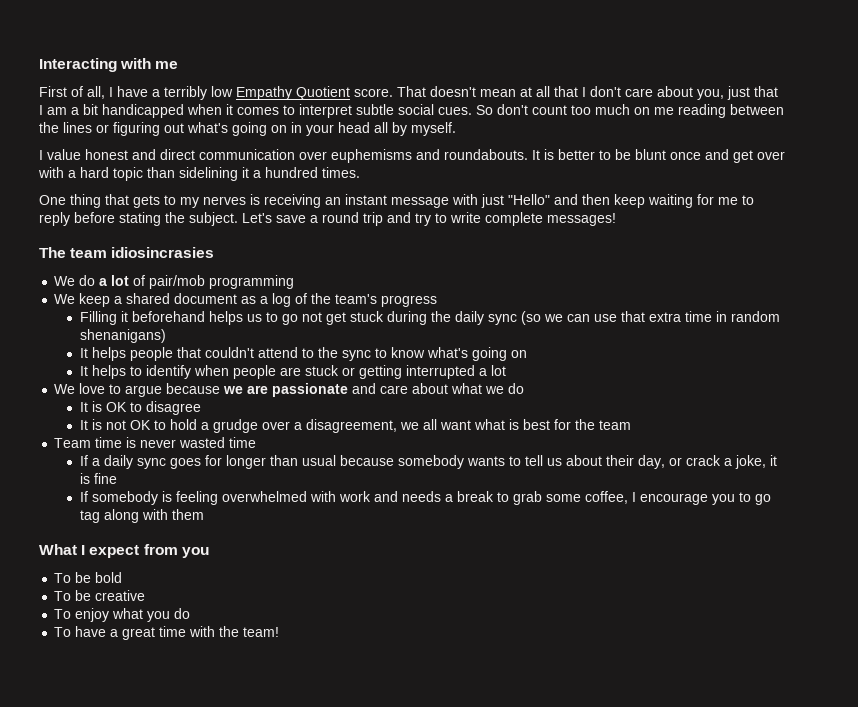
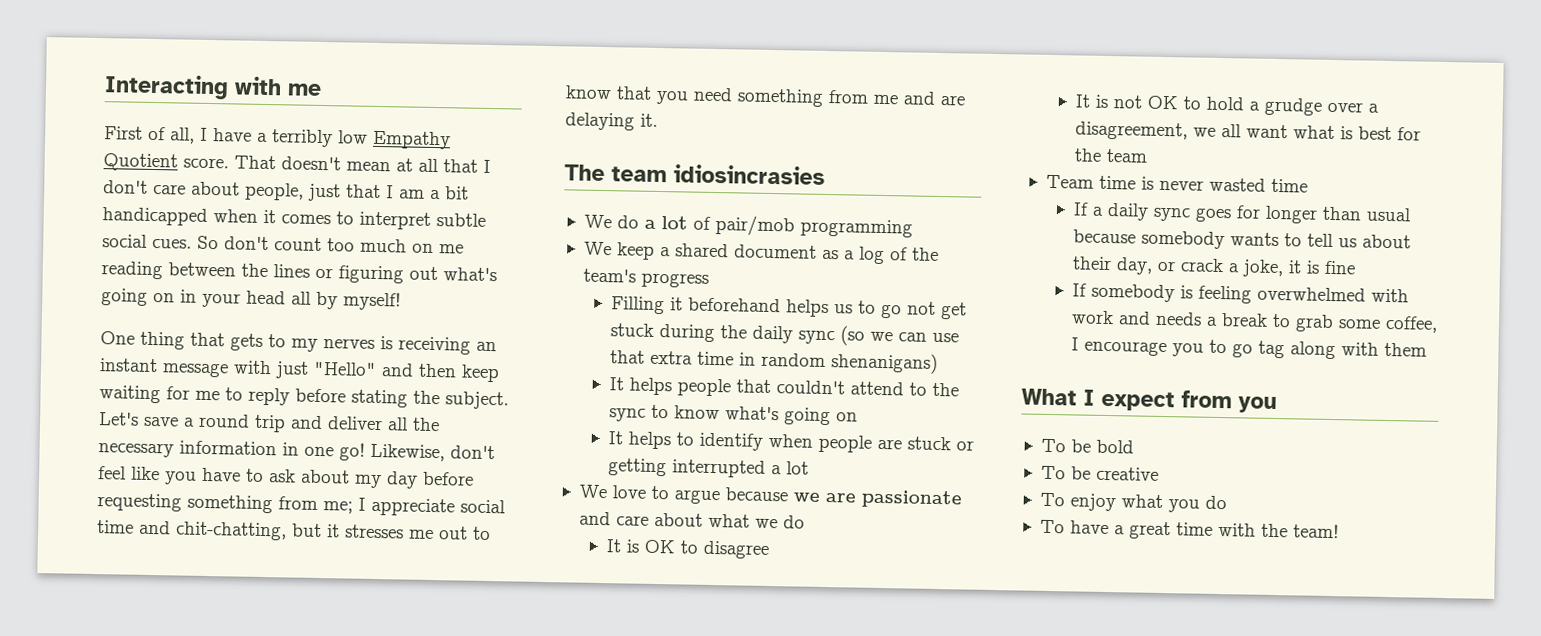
- That doesn't mean at all that I don't care about you, just that I am a bit handicapped when it comes to interpret subtle social cues.
+ That doesn't mean at all that I don't care about people, just that I am a bit handicapped when it comes to interpret subtle social cues.
- So don't count too much on me reading between the lines or figuring out what's going on in your head all by myself.
- I value honest and direct communication over euphemisms and roundabouts. It is better to be blunt once and get over with a hard topic than sidelining it a hundred times.
+ So don't count too much on me reading between the lines or figuring out what's going on in your head all by myself!
- Let's save a round trip and try to write complete messages!
+ Let's save a round trip and deliver all the necessary information in one go! Likewise, don't feel like you have to ask about my day before requesting something from me; I appreciate social time and chit-chatting, but it stresses me out to know that you need something from me and are delaying it.

